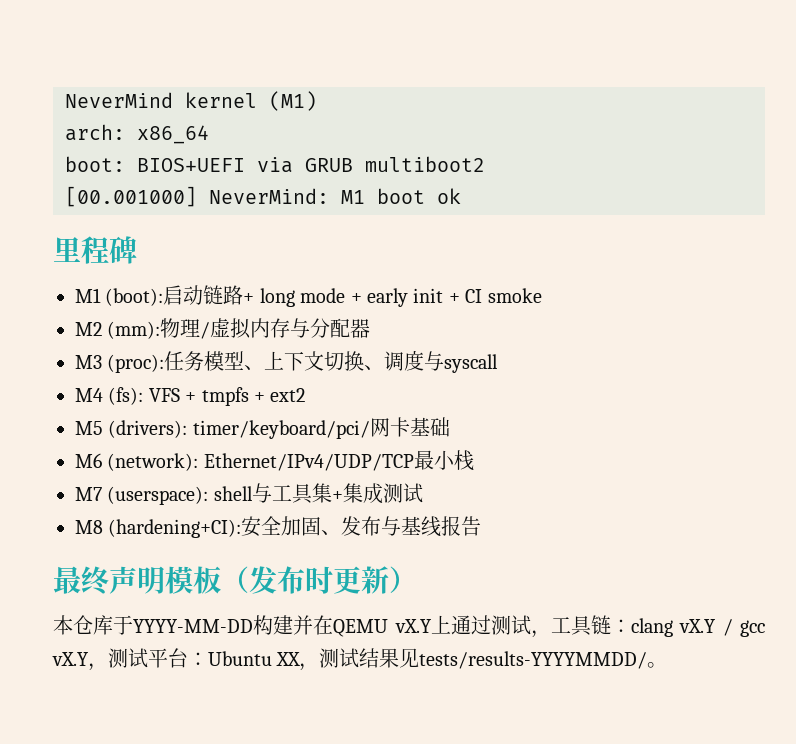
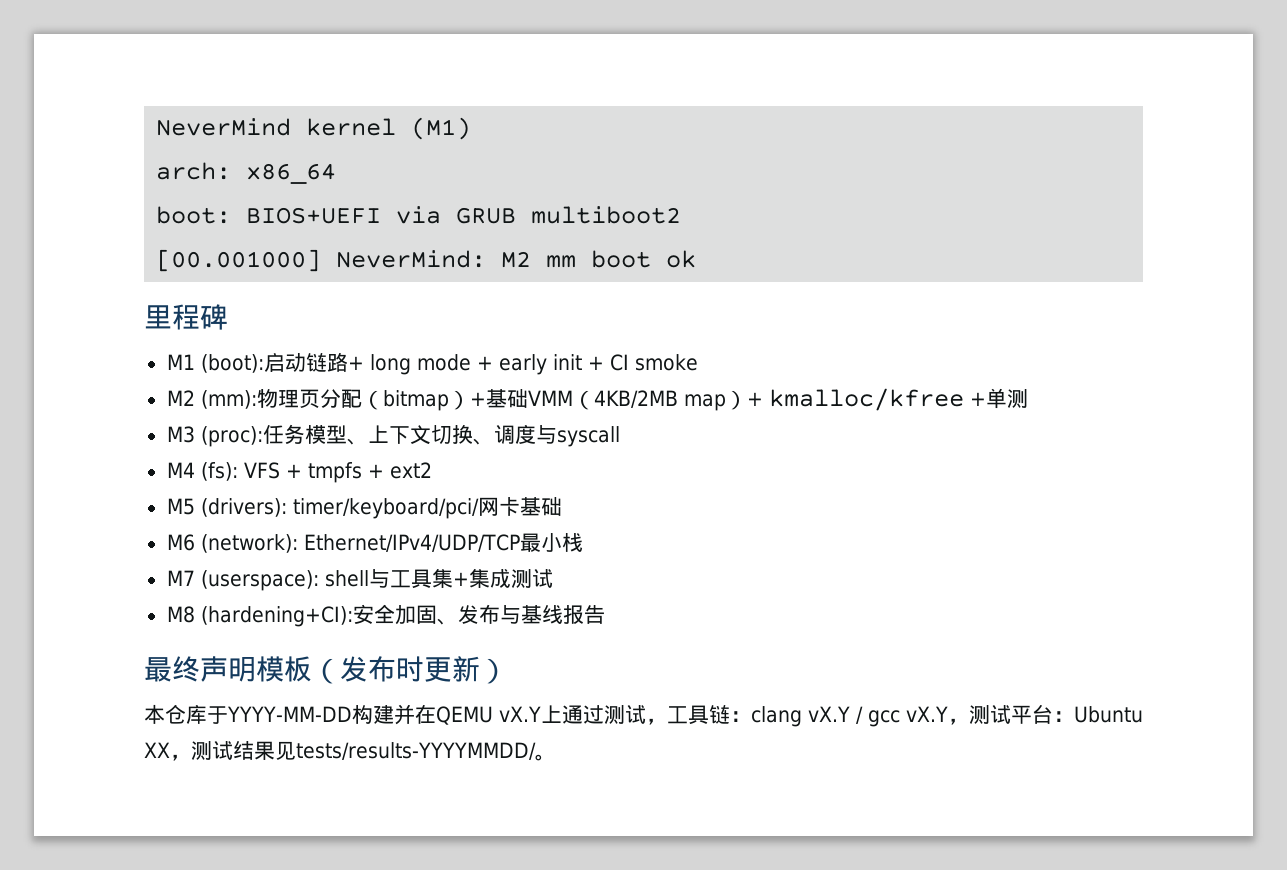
- [00.001000] NeverMind: M1 boot ok
+ [00.001000] NeverMind: M2 mm boot ok
- M2 (mm):物理/虚拟内存与分配器
+ M2 (mm):物理页分配（bitmap）+基础VMM（4KB/2MB map）+ kmalloc/kfree +单测

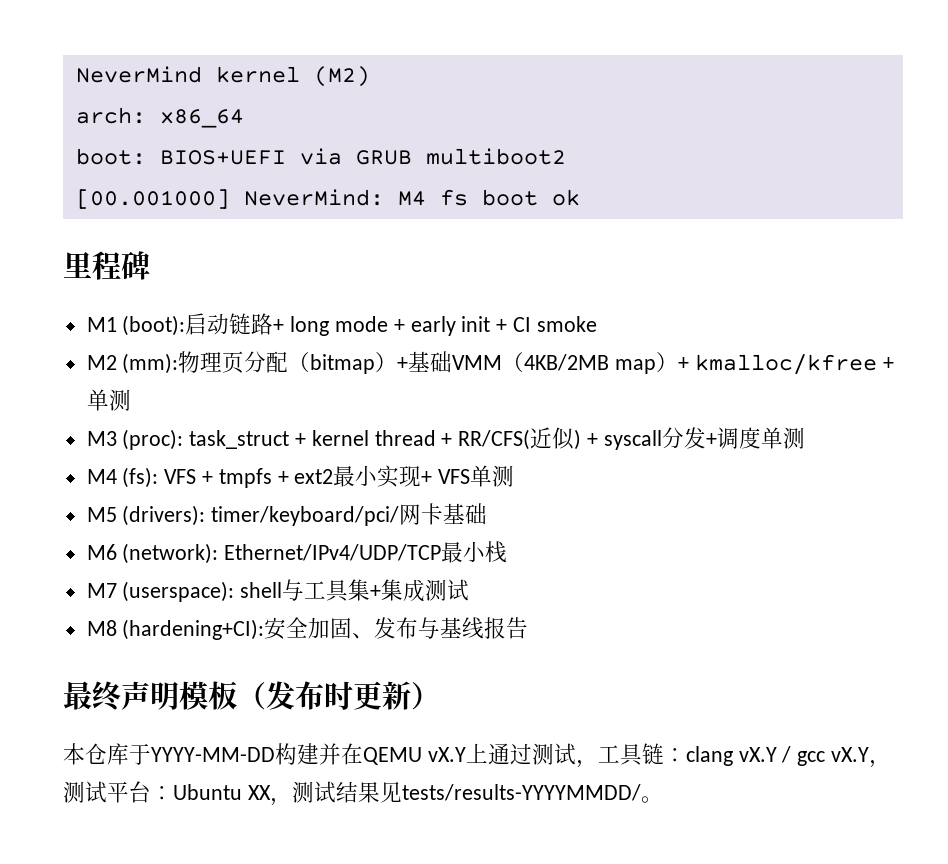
- NeverMind kernel (M1)
+ NeverMind kernel (M2)
- [00.001000] NeverMind: M2 mm boot ok
+ [00.001000] NeverMind: M4 fs boot ok
- M3 (proc):任务模型、上下文切换、调度与syscall
+ M3 (proc): task_struct + kernel thread + RR/CFS(近似) + syscall分发+调度单测
- M4 (fs): VFS + tmpfs + ext2
+ M4 (fs): VFS + tmpfs + ext2最小实现+ VFS单测

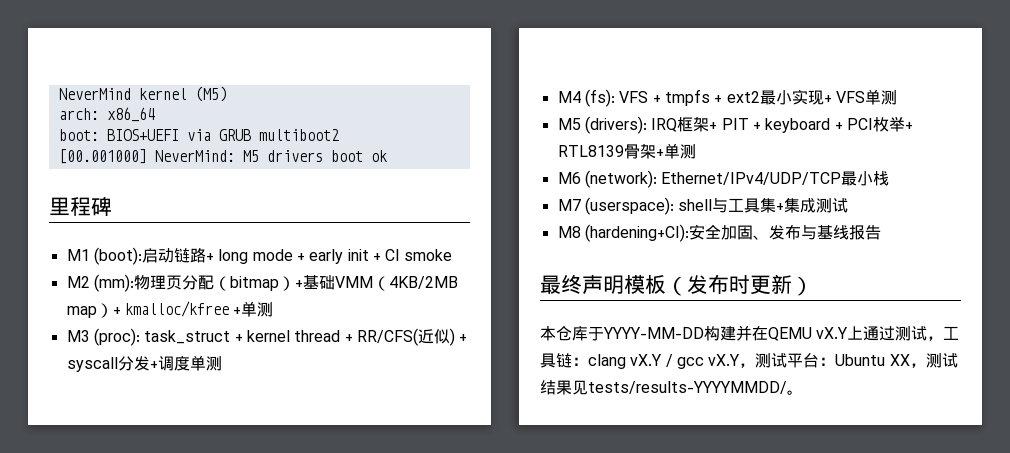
- NeverMind kernel (M2)
+ NeverMind kernel (M5)
- [00.001000] NeverMind: M4 fs boot ok
+ [00.001000] NeverMind: M5 drivers boot ok
- M5 (drivers): timer/keyboard/pci/网卡基础
+ M5 (drivers): IRQ框架+ PIT + keyboard + PCI枚举+ RTL8139骨架+单测

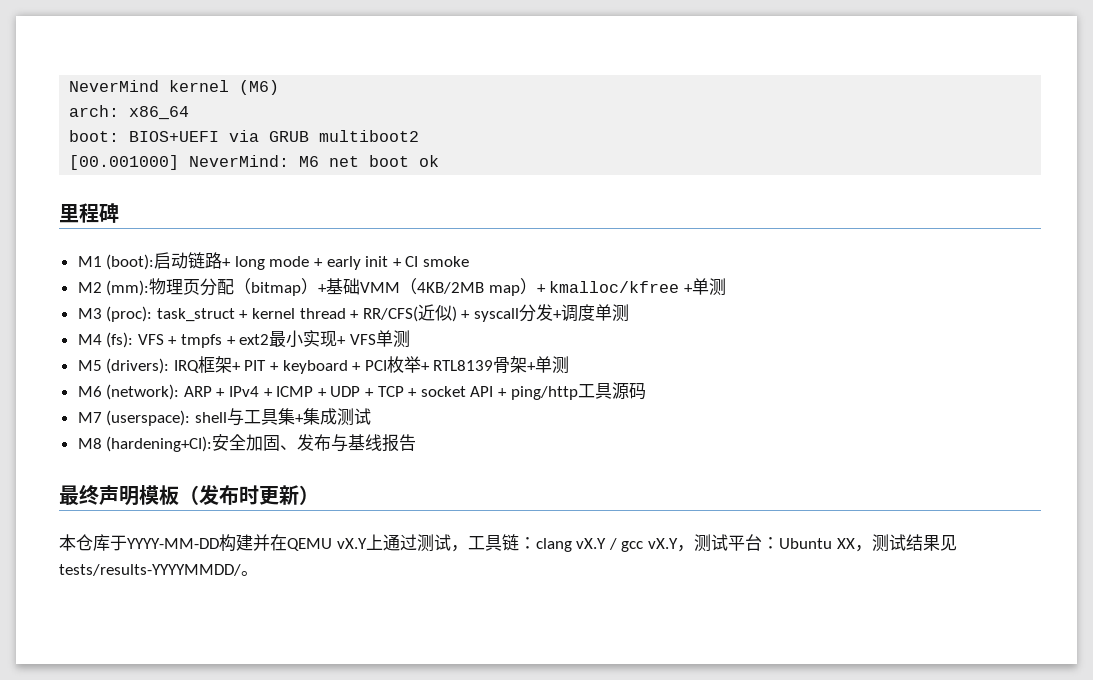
- NeverMind kernel (M5)
+ NeverMind kernel (M6)
- [00.001000] NeverMind: M5 drivers boot ok
+ [00.001000] NeverMind: M6 net boot ok
- M6 (network): Ethernet/IPv4/UDP/TCP最小栈
+ M6 (network): ARP + IPv4 + ICMP + UDP + TCP + socket API + ping/http工具源码

